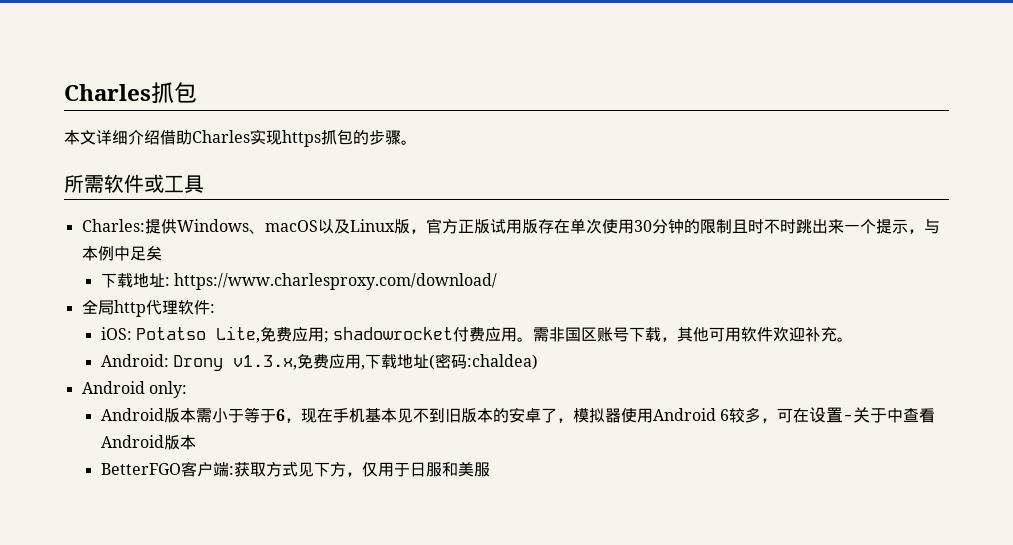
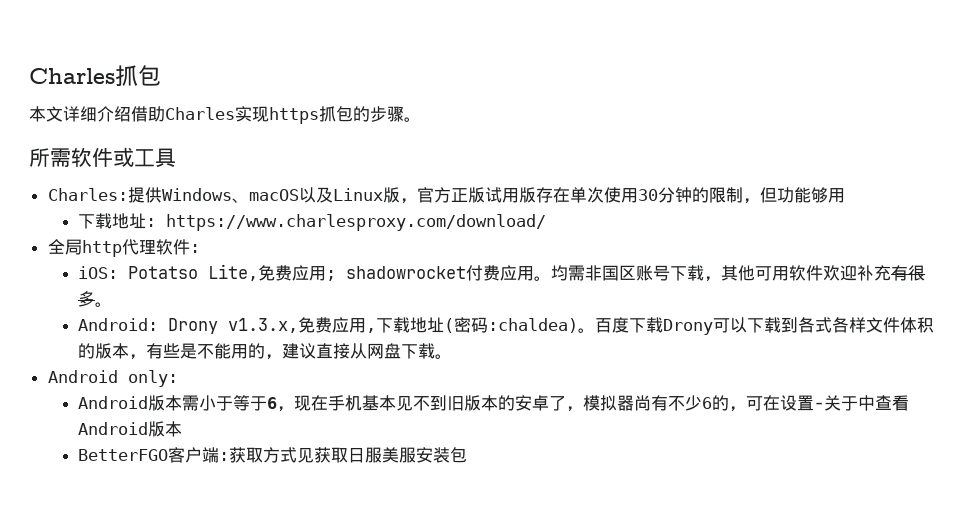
- Charles:提供Windows、macOS以及Linux版，官方正版试用版存在单次使用30分钟的限制且时不时跳出来一个提示，与本例中足矣
+ Charles:提供Windows、macOS以及Linux版，官方正版试用版存在单次使用30分钟的限制，但功能够用
- 需非国区账号下载，其他可用软件欢迎补充。
+ 均需非国区账号下载，其他可用软件欢迎补充有很多。
- Android: Drony v1.3.x,免费应用,下载地址(密码:chaldea)
+ Android: Drony v1.3.x,免费应用,下载地址(密码:chaldea)。百度下载Drony可以下载到各式各样文件体积的版本，有些是不能用的，建议直接从网盘下载。
- Android版本需小于等于6，现在手机基本见不到旧版本的安卓了，模拟器使用Android 6较多，可在设置-关于中查看Android版本
+ Android版本需小于等于6，现在手机基本见不到旧版本的安卓了，模拟器尚有不少6的，可在设置-关于中查看Android版本
- BetterFGO客户端:获取方式见下方，仅用于日服和美服
+ BetterFGO客户端:获取方式见获取日服美服安装包

